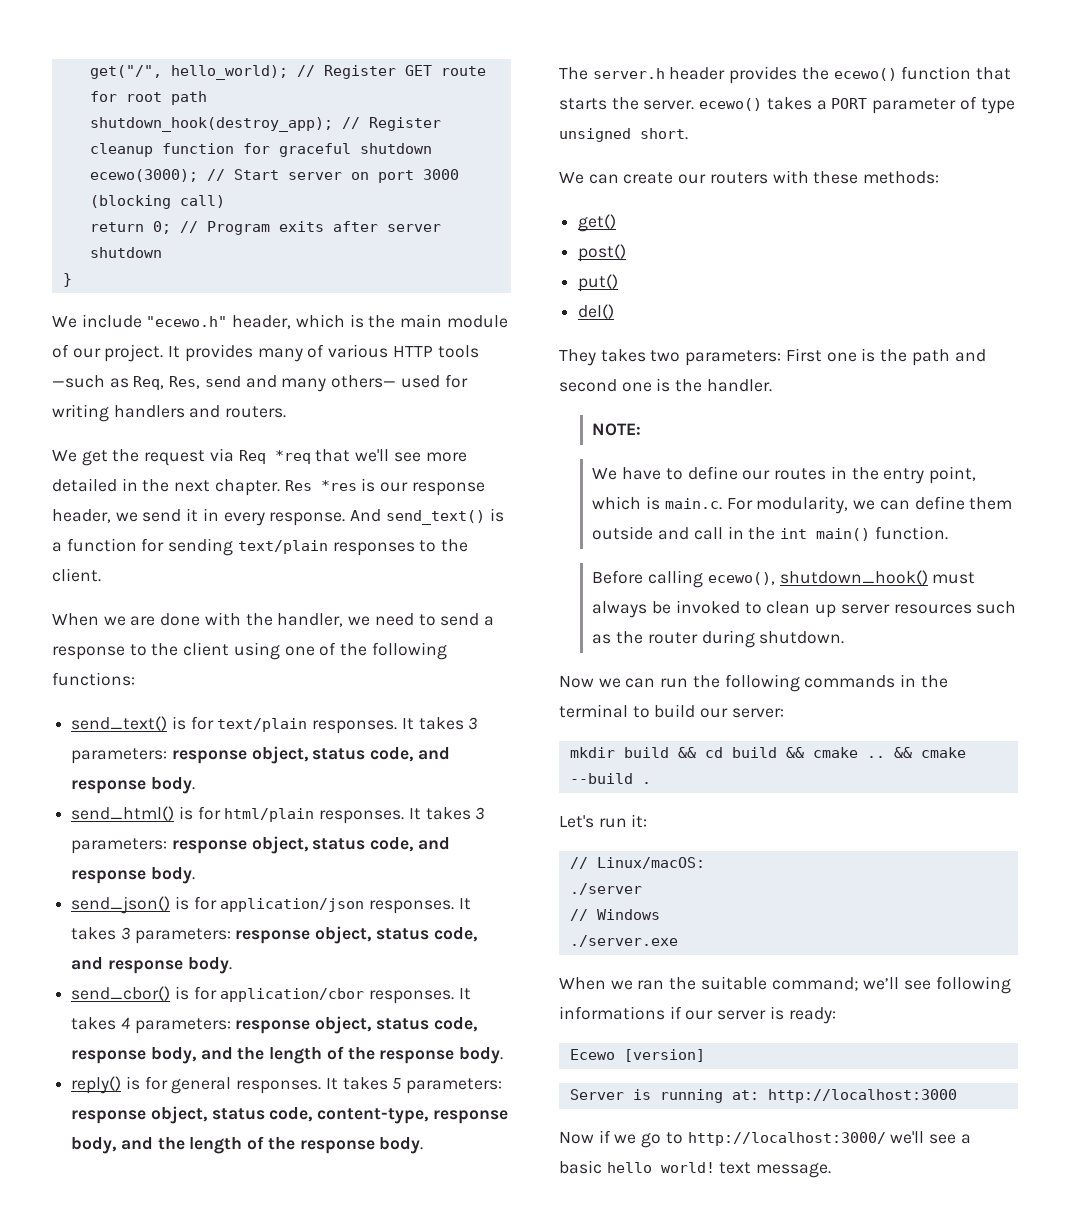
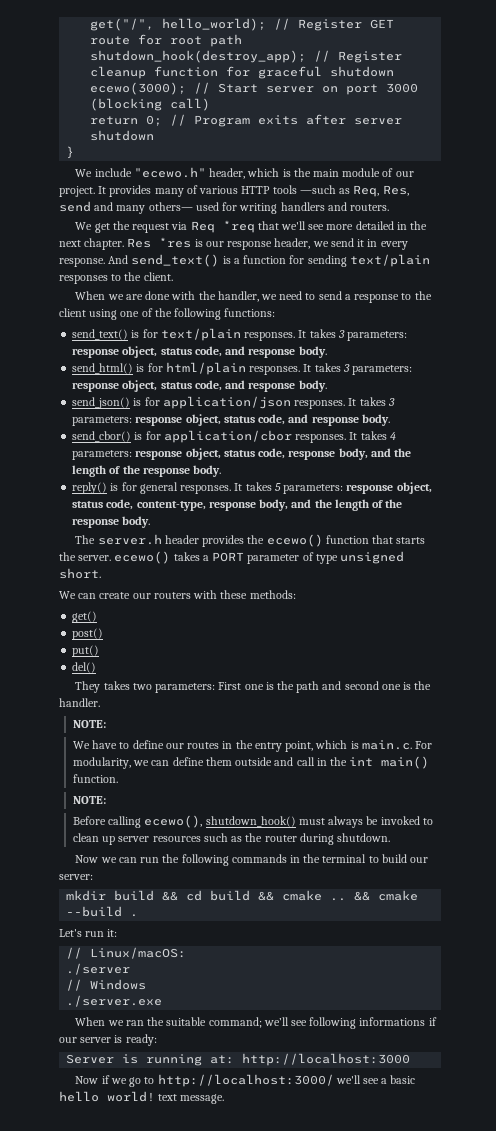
  We have to define our routes in the entry point, which is main.c. For modularity, we can define them outside and call in the int main() function.
+ NOTE:
- Ecewo [version]

